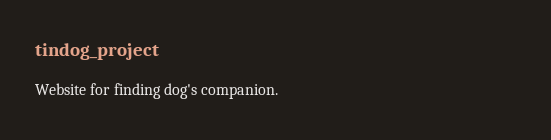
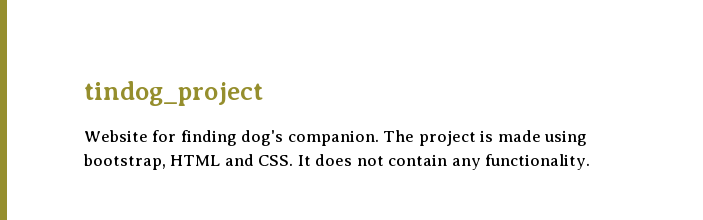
+ The project is made using bootstrap, HTML and CSS. It does not contain any functionality.

